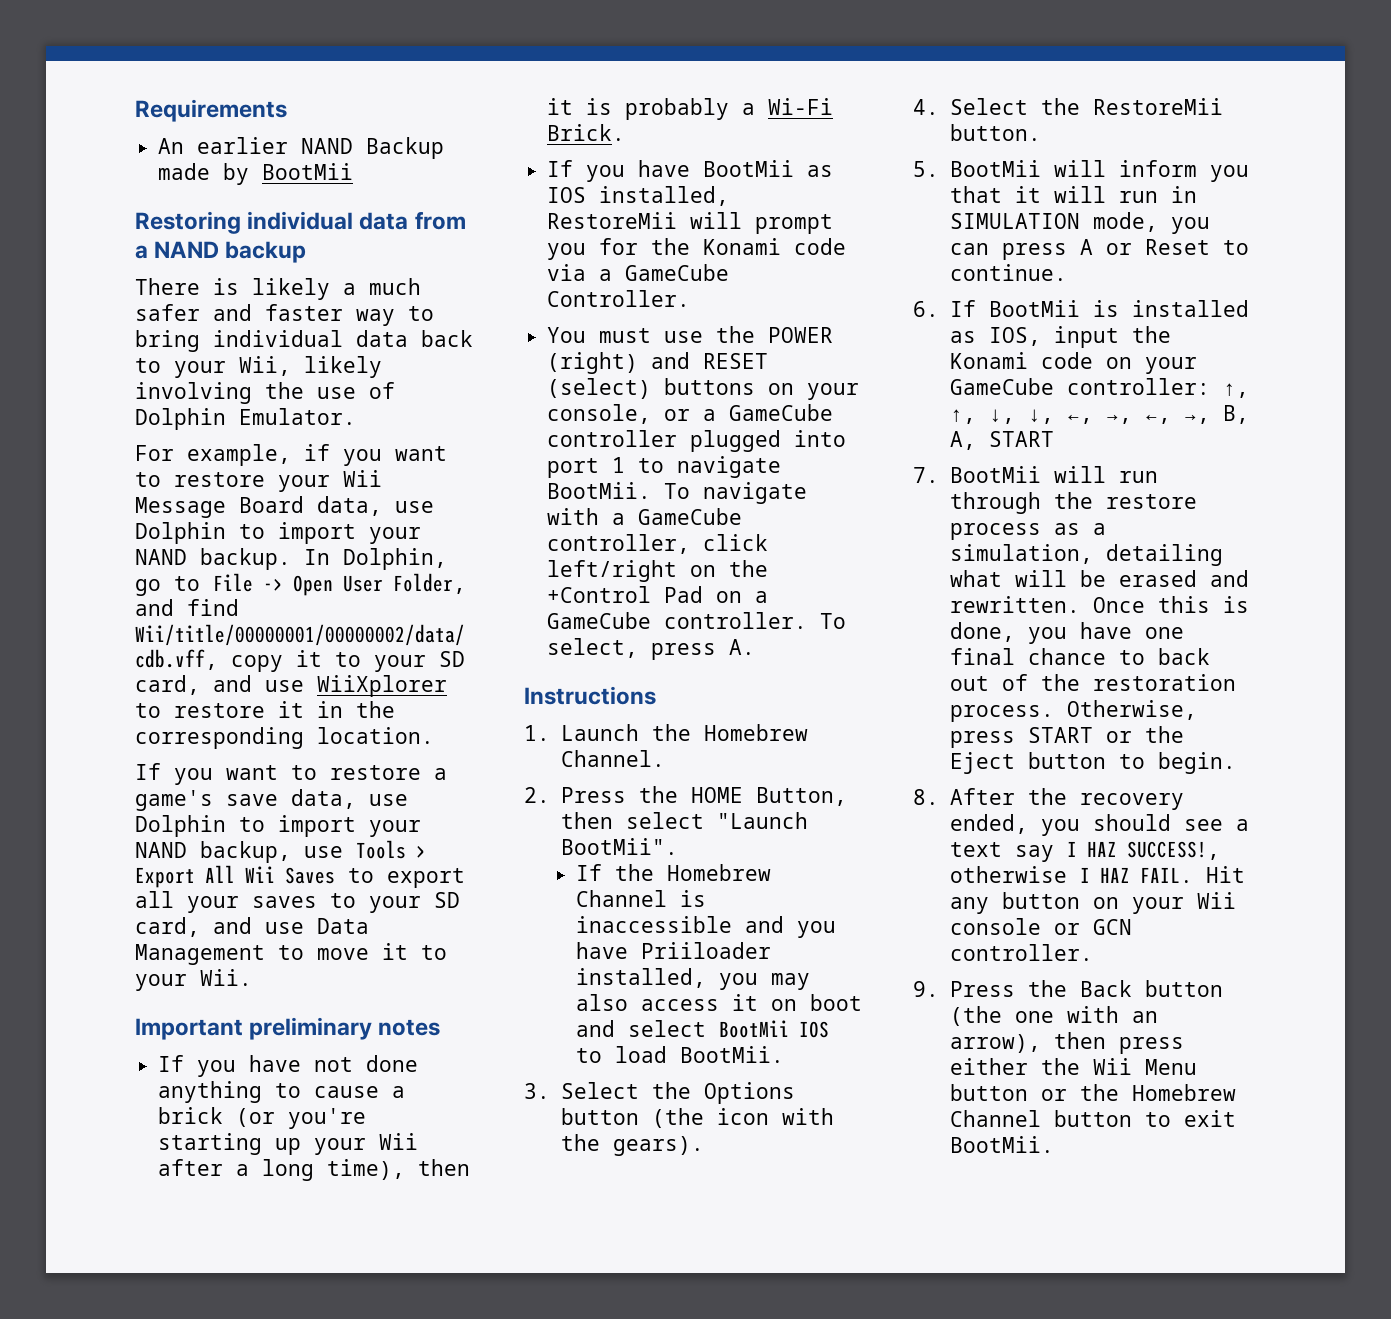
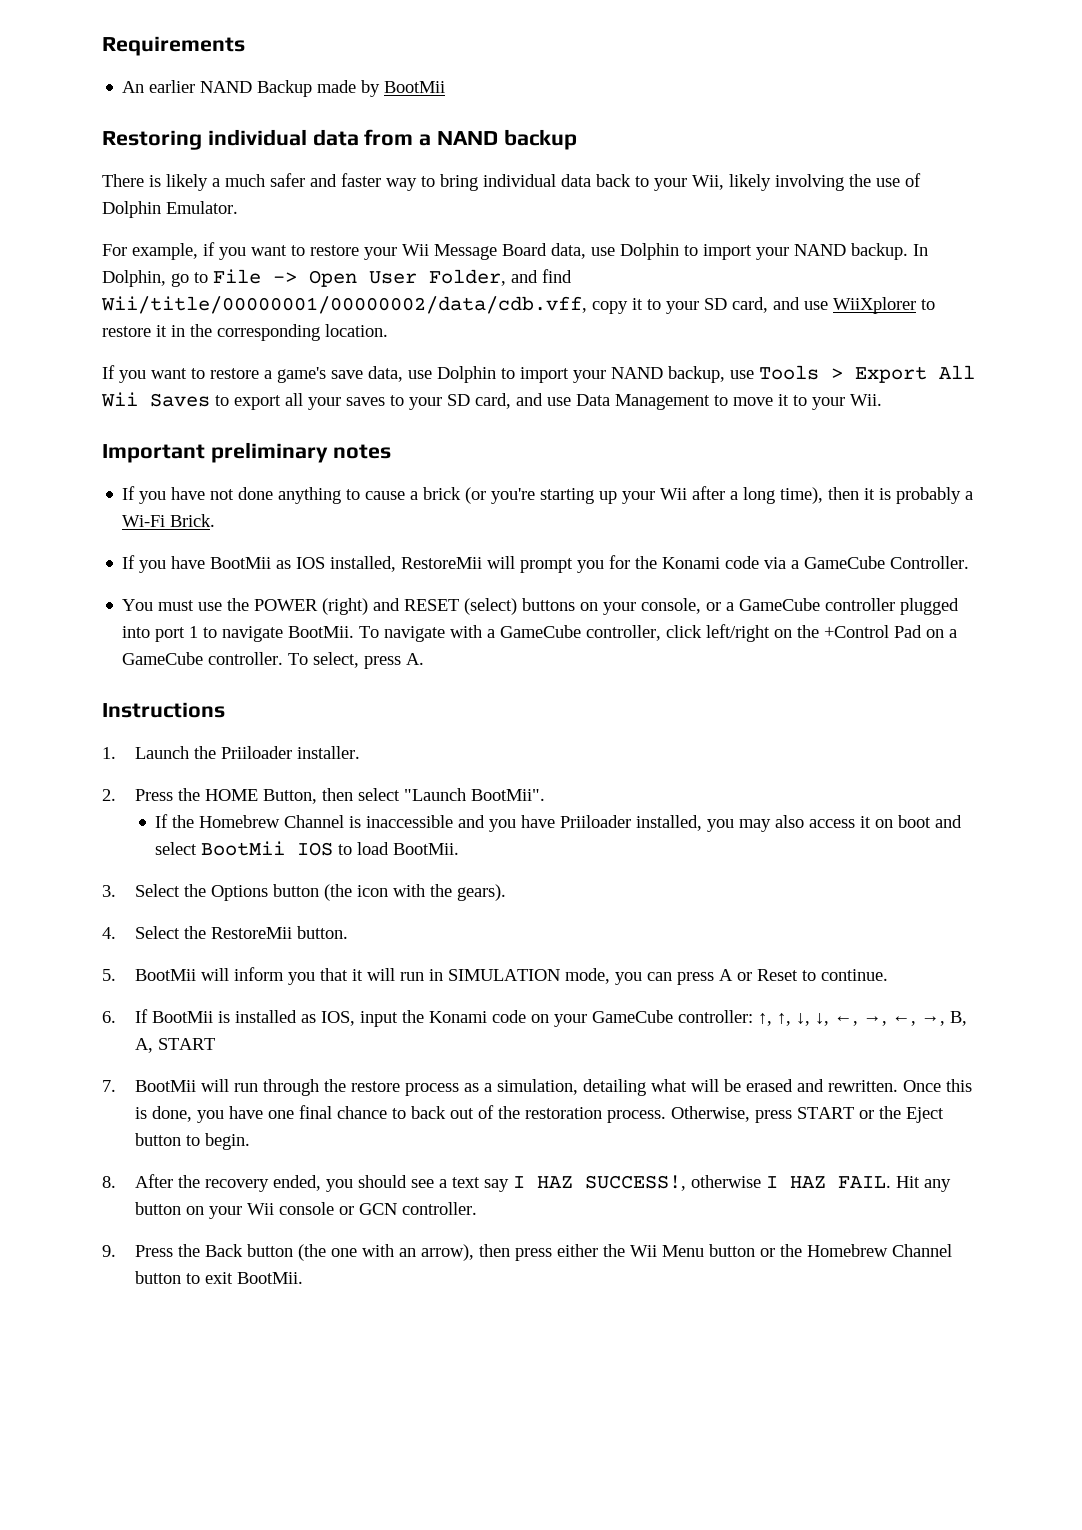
- 1. Launch the Homebrew Channel.
+ 1. Launch the Priiloader installer.

